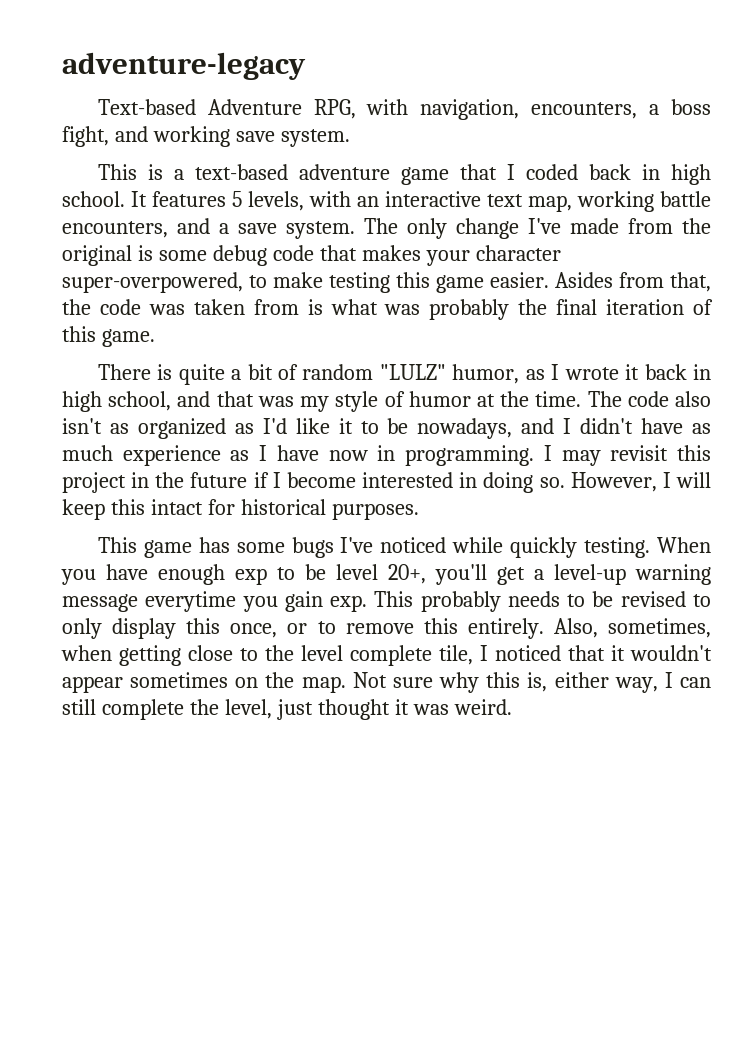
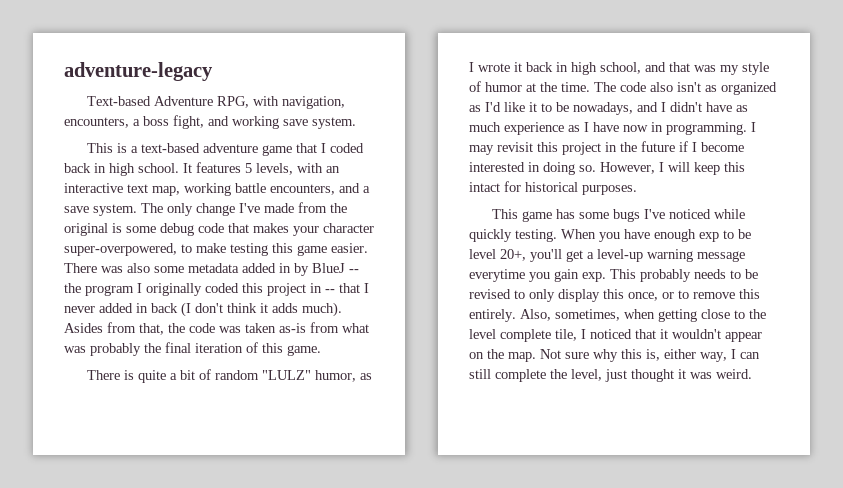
+ There was also some metadata added in by BlueJ -- the program I originally coded this project in -- that I never added in back (I don't think it adds much).
- Asides from that, the code was taken from is what was probably the final iteration of this game.
+ Asides from that, the code was taken as-is from what was probably the final iteration of this game.
- Also, sometimes, when getting close to the level complete tile, I noticed that it wouldn't appear sometimes on the map.
+ Also, sometimes, when getting close to the level complete tile, I noticed that it wouldn't appear on the map.

